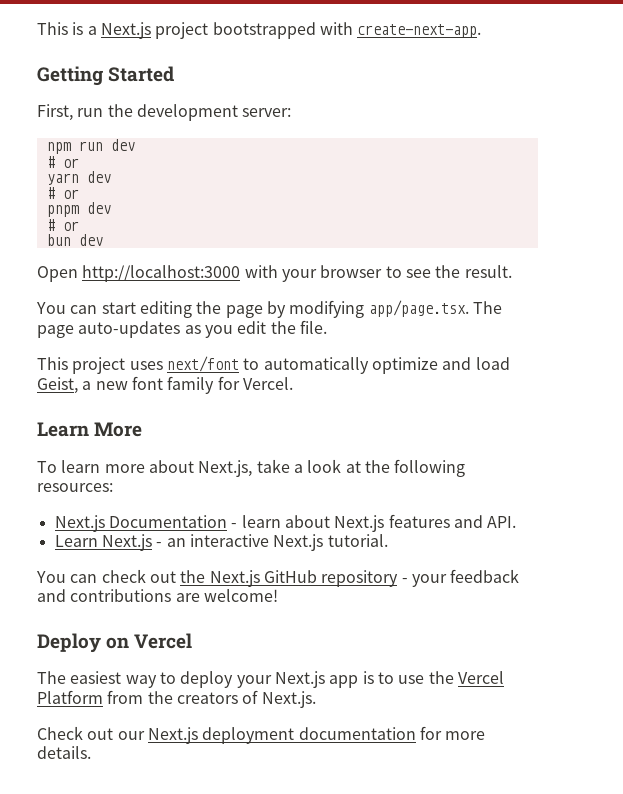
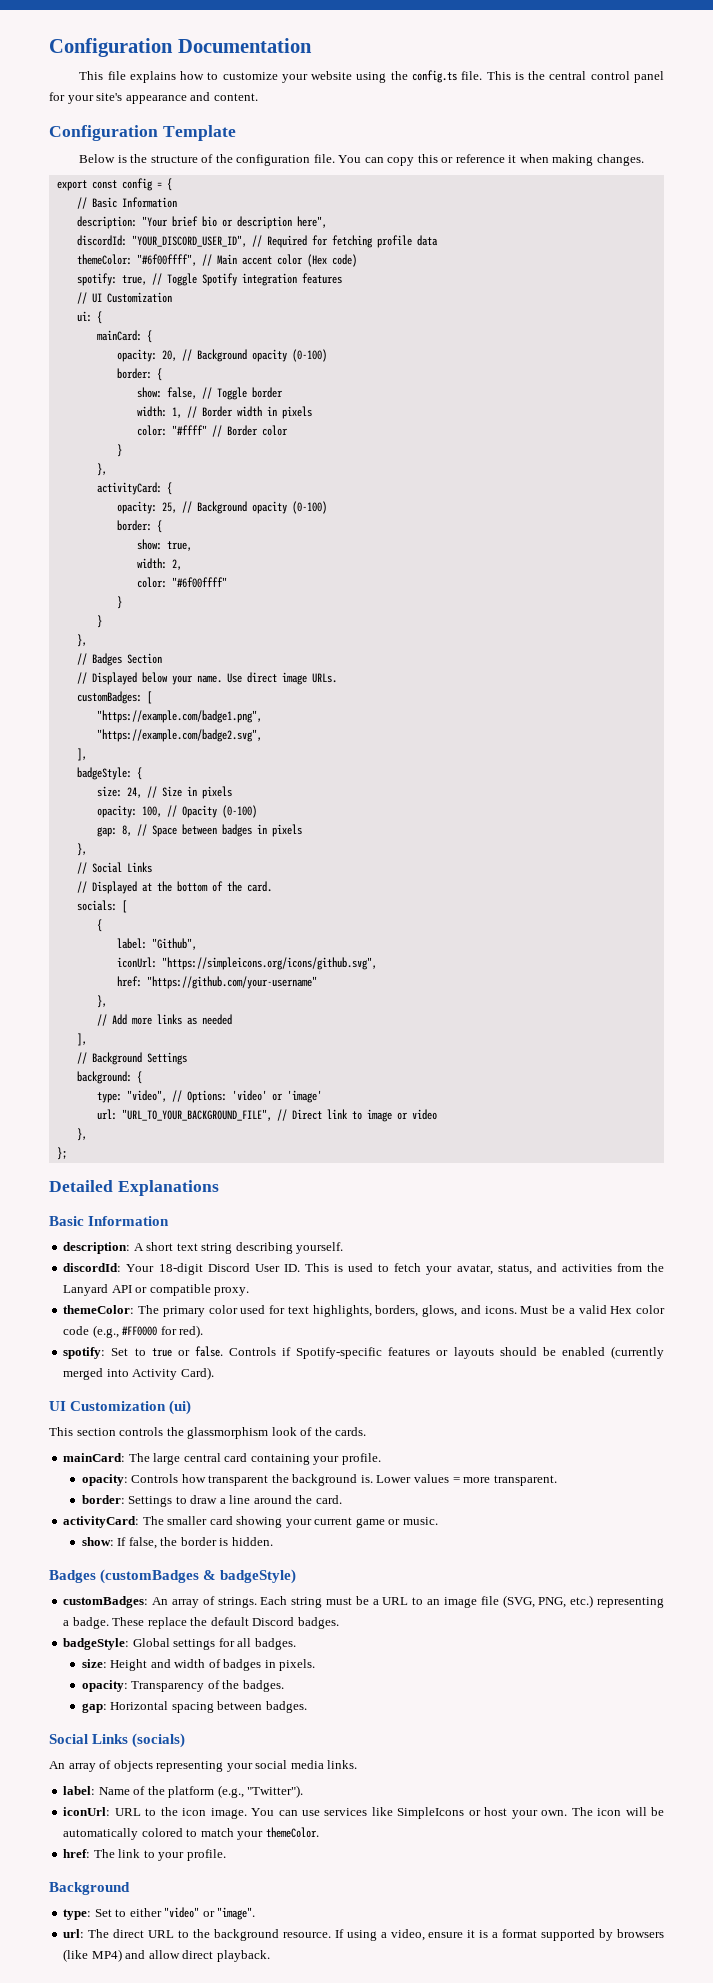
- This is a Next.js project bootstrapped with create-next-app.
- Getting Started
- First, run the development server:
- npm run dev
- # or
- yarn dev
- # or
- pnpm dev
- # or
- bun dev
- Open http://localhost:3000 with your browser to see the result.
- You can start editing the page by modifying app/page.tsx. The page auto-updates as you edit the file.
- This project uses next/font to automatically optimize and load Geist, a new font family for Vercel.
- Learn More
- To learn more about Next.js, take a look at the following resources:
- Next.js Documentation - learn about Next.js features and API.
- Learn Next.js - an interactive Next.js tutorial.
- You can check out the Next.js GitHub repository - your feedback and contributions are welcome!
- Deploy on Vercel
- The easiest way to deploy your Next.js app is to use the Vercel Platform from the creators of Next.js.
- Check out our Next.js deployment documentation for more details.
+ Configuration Documentation
+ This file explains how to customize your website using the config.ts file. This is the central control panel for your site's appearance and content.
+ Configuration Template
+ Below is the structure of the configuration file. You can copy this or reference it when making changes.
+ export const config = {
+ // Basic Information
+ description: "Your brief bio or description here",
+ discordId: "YOUR_DISCORD_USER_ID", // Required for fetching profile data
+ themeColor: "#6f00ffff", // Main accent color (Hex code)
+ spotify: true, // Toggle Spotify integration features
+ // UI Customization
+ ui: {
+ mainCard: {
+ opacity: 20, // Background opacity (0-100)
+ border: {
+ show: false, // Toggle border
+ width: 1, // Border width in pixels
+ color: "#ffff" // Border color
+ }
+ },
+ activityCard: {
+ opacity: 25, // Background opacity (0-100)
+ border: {
+ show: true,
+ width: 2,
+ color: "#6f00ffff"
+ }
+ }
+ },
+ // Badges Section
+ // Displayed below your name. Use direct image URLs.
+ customBadges: [
+ "https://example.com/badge1.png",
+ "https://example.com/badge2.svg",
+ ],
+ badgeStyle: {
+ size: 24, // Size in pixels
+ opacity: 100, // Opacity (0-100)
+ gap: 8, // Space between badges in pixels
+ },
+ // Social Links
+ // Displayed at the bottom of the card.
+ socials: [
+ {
+ label: "Github",
+ iconUrl: "https://simpleicons.org/icons/github.svg",
+ href: "https://github.com/your-username"
+ },
+ // Add more links as needed
+ ],
+ // Background Settings
+ background: {
+ type: "video", // Options: 'video' or 'image'
+ url: "URL_TO_YOUR_BACKGROUND_FILE", // Direct link to image or video
+ },
+ };
+ Detailed Explanations
+ Basic Information
+ description: A short text string describing yourself.
+ discordId: Your 18-digit Discord User ID. This is used to fetch your avatar, status, and activities from the Lanyard API or compatible proxy.
+ themeColor: The primary color used for text highlights, borders, glows, and icons. Must be a valid Hex color code (e.g., #FF0000 for red).
+ spotify: Set to true or false. Controls if Spotify-specific features or layouts should be enabled (currently merged into Activity Card).
+ UI Customization (ui)
+ This section controls the glassmorphism look of the cards.
+ mainCard: The large central card containing your profile.
+ opacity: Controls how transparent the background is. Lower values = more transparent.
+ border: Settings to draw a line around the card.
+ activityCard: The smaller card showing your current game or music.
+ show: If false, the border is hidden.
+ Badges (customBadges & badgeStyle)
+ customBadges: An array of strings. Each string must be a URL to an image file (SVG, PNG, etc.) representing a badge. These replace the default Discord badges.
+ badgeStyle: Global settings for all badges.
+ size: Height and width of badges in pixels.
+ opacity: Transparency of the badges.
+ gap: Horizontal spacing between badges.
+ Social Links (socials)
+ An array of objects representing your social media links.
+ label: Name of the platform (e.g., "Twitter").
+ iconUrl: URL to the icon image. You can use services like SimpleIcons or host your own. The icon will be automatically colored to match your themeColor.
+ href: The link to your profile.
+ Background
+ type: Set to either "video" or "image".
+ url: The direct URL to the background resource. If using a video, ensure it is a format supported by browsers (like MP4) and allow direct playback.

